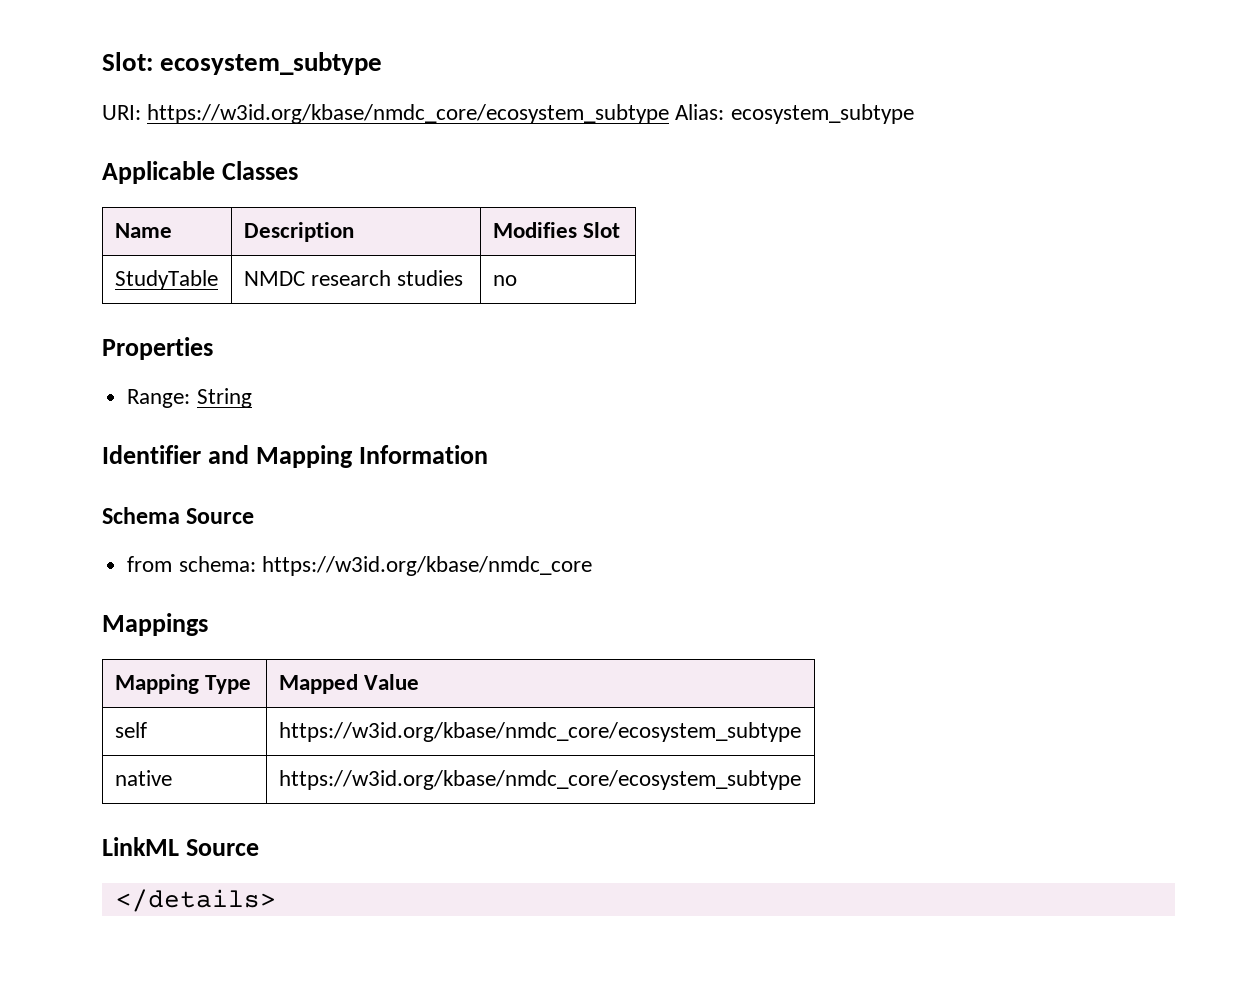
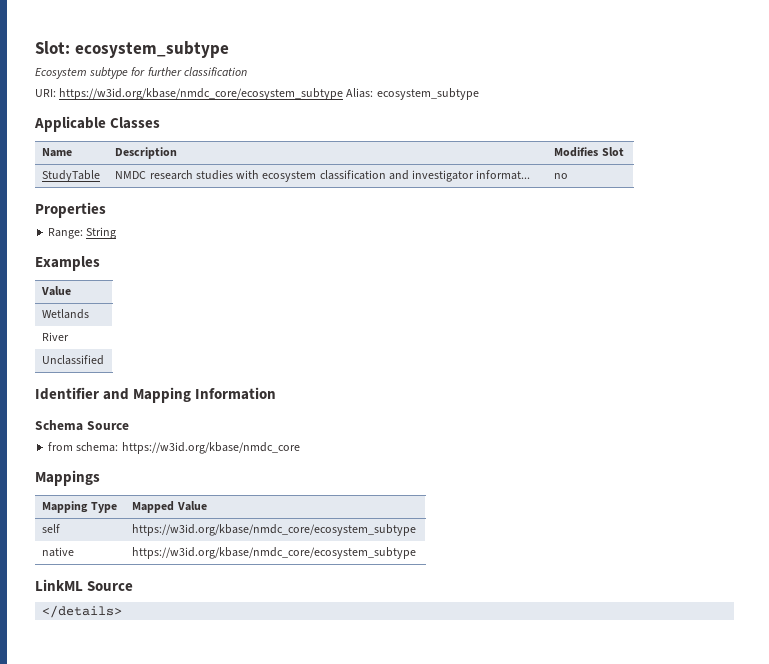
+ Ecosystem subtype for further classification
- StudyTable | NMDC research studies | no
+ StudyTable | NMDC research studies with ecosystem classification and investigator informat... | no
+ Examples
+ Value
+ Wetlands
+ River
+ Unclassified

